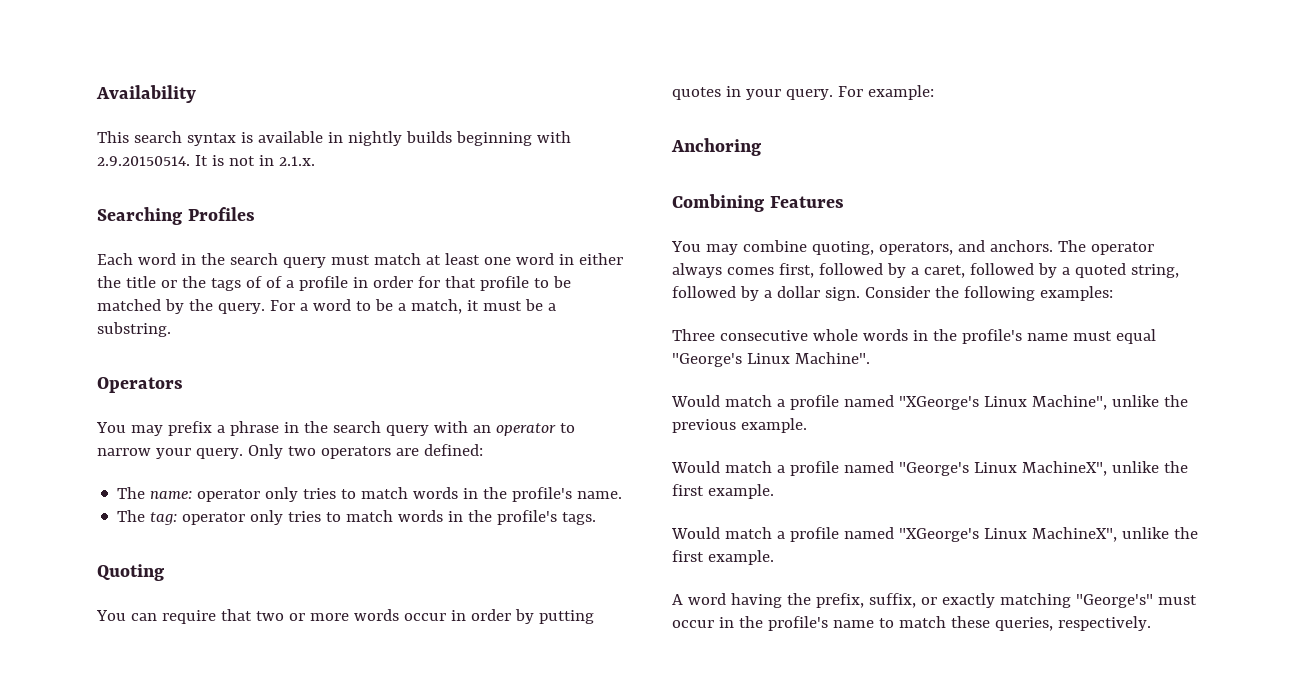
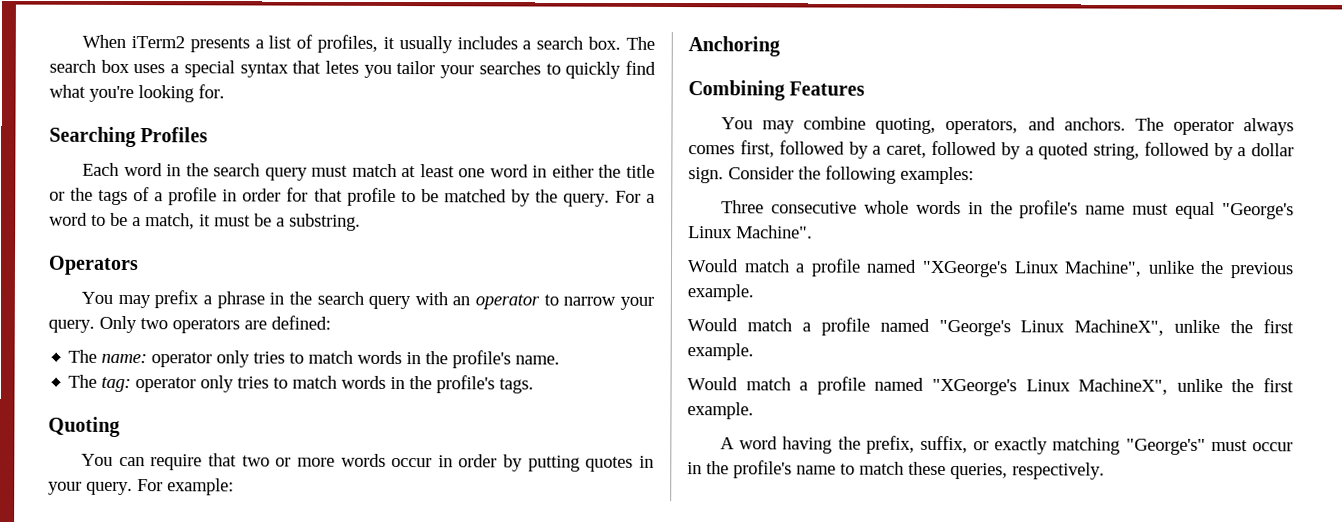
- Availability
- This search syntax is available in nightly builds beginning with 2.9.20150514. It is not in 2.1.x.
+ When iTerm2 presents a list of profiles, it usually includes a search box. The search box uses a special syntax that letes you tailor your searches to quickly find what you're looking for.
- Each word in the search query must match at least one word in either the title or the tags of of a profile in order for that profile to be matched by the query.
+ Each word in the search query must match at least one word in either the title or the tags of a profile in order for that profile to be matched by the query.

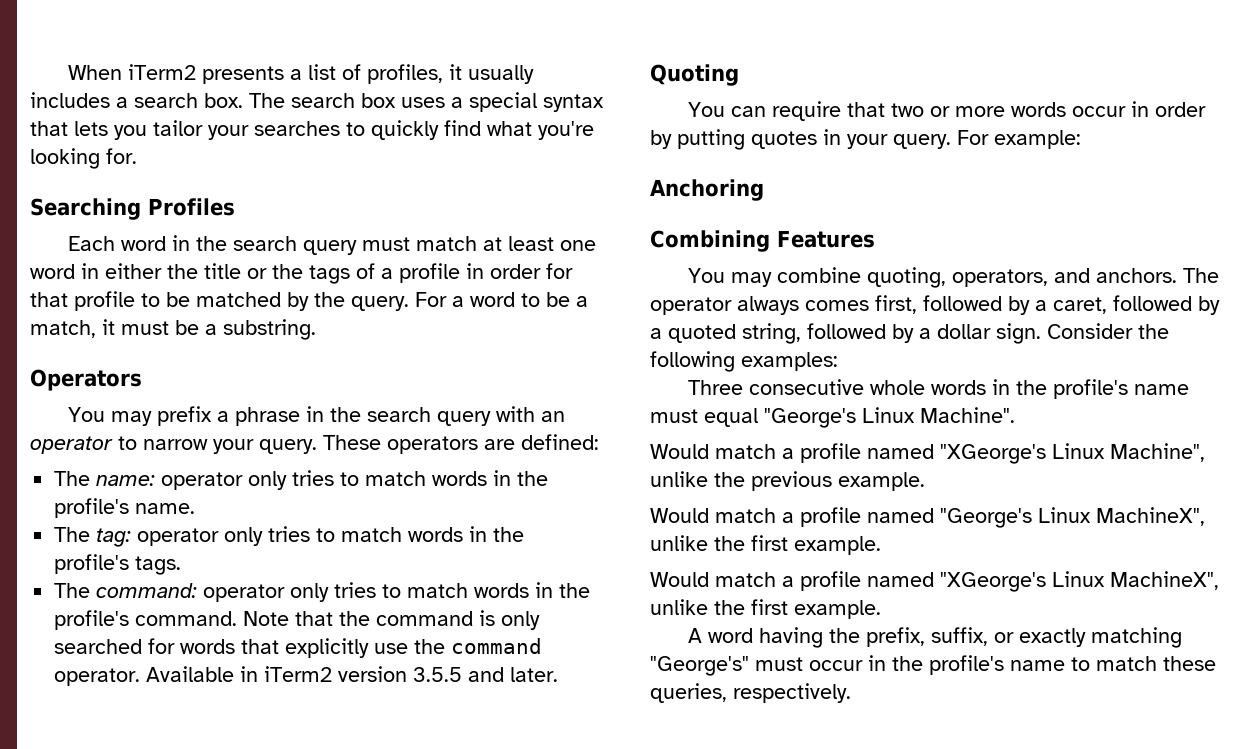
- The search box uses a special syntax that letes you tailor your searches to quickly find what you're looking for.
+ The search box uses a special syntax that lets you tailor your searches to quickly find what you're looking for.
- Only two operators are defined:
+ These operators are defined:
+ The command: operator only tries to match words in the profile's command. Note that the command is only searched for words that explicitly use the command operator. Available in iTerm2 version 3.5.5 and later.

